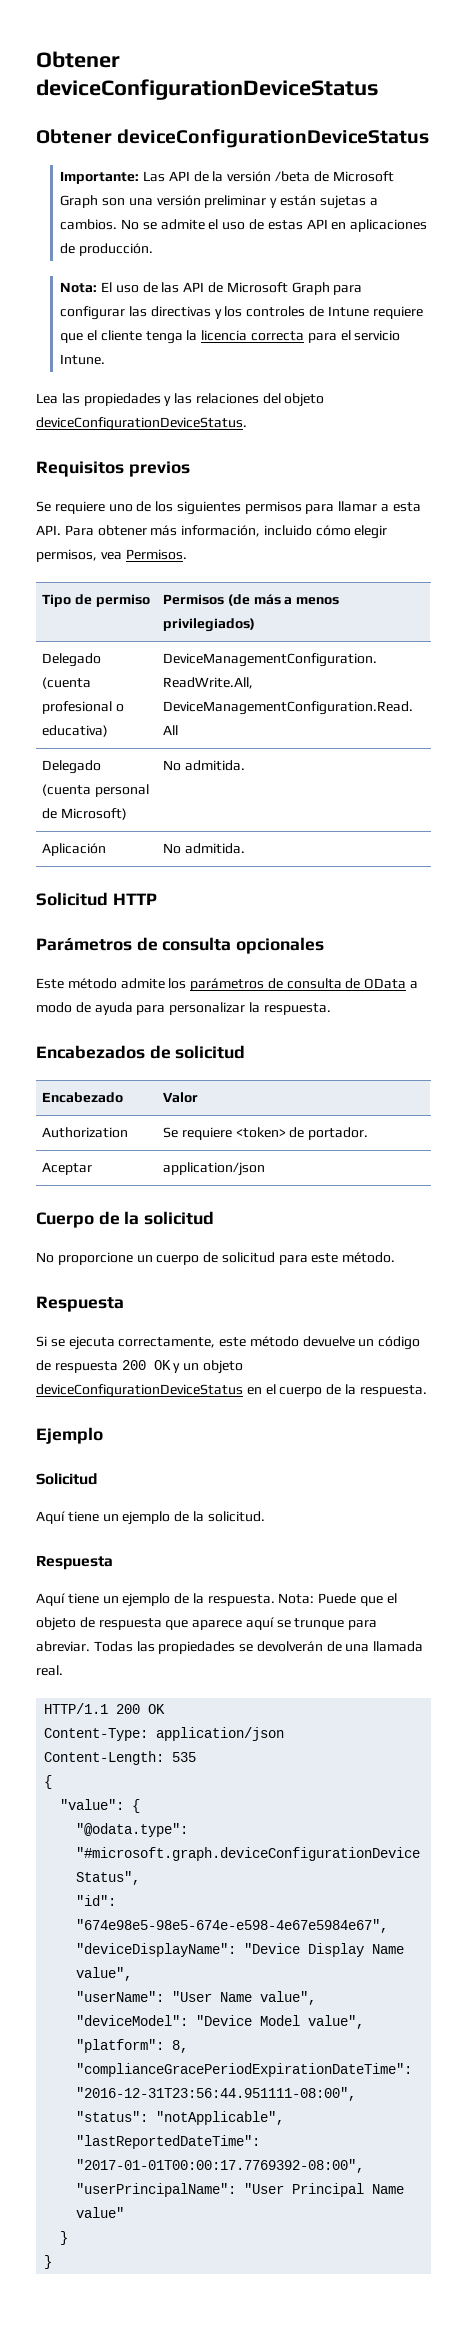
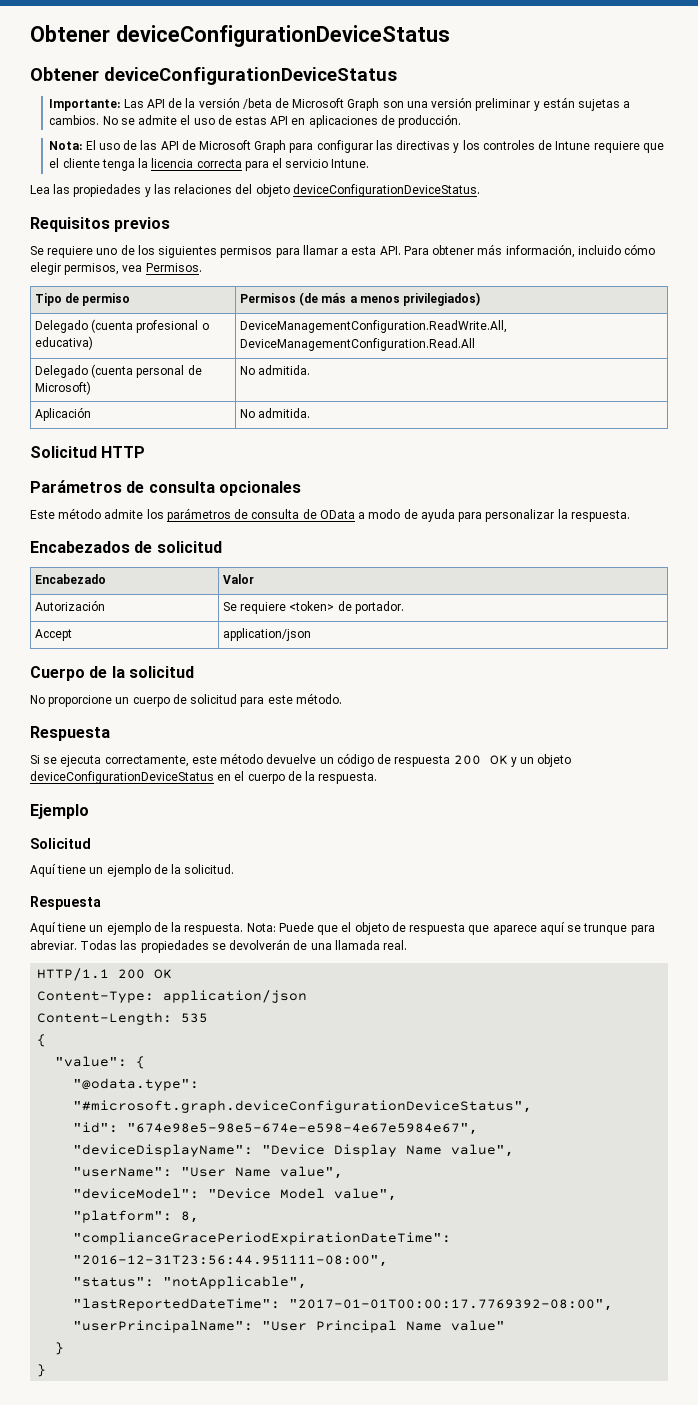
- Authorization | Se requiere <token> de portador.
+ Autorización | Se requiere <token> de portador.
- Aceptar | application/json
+ Accept | application/json

